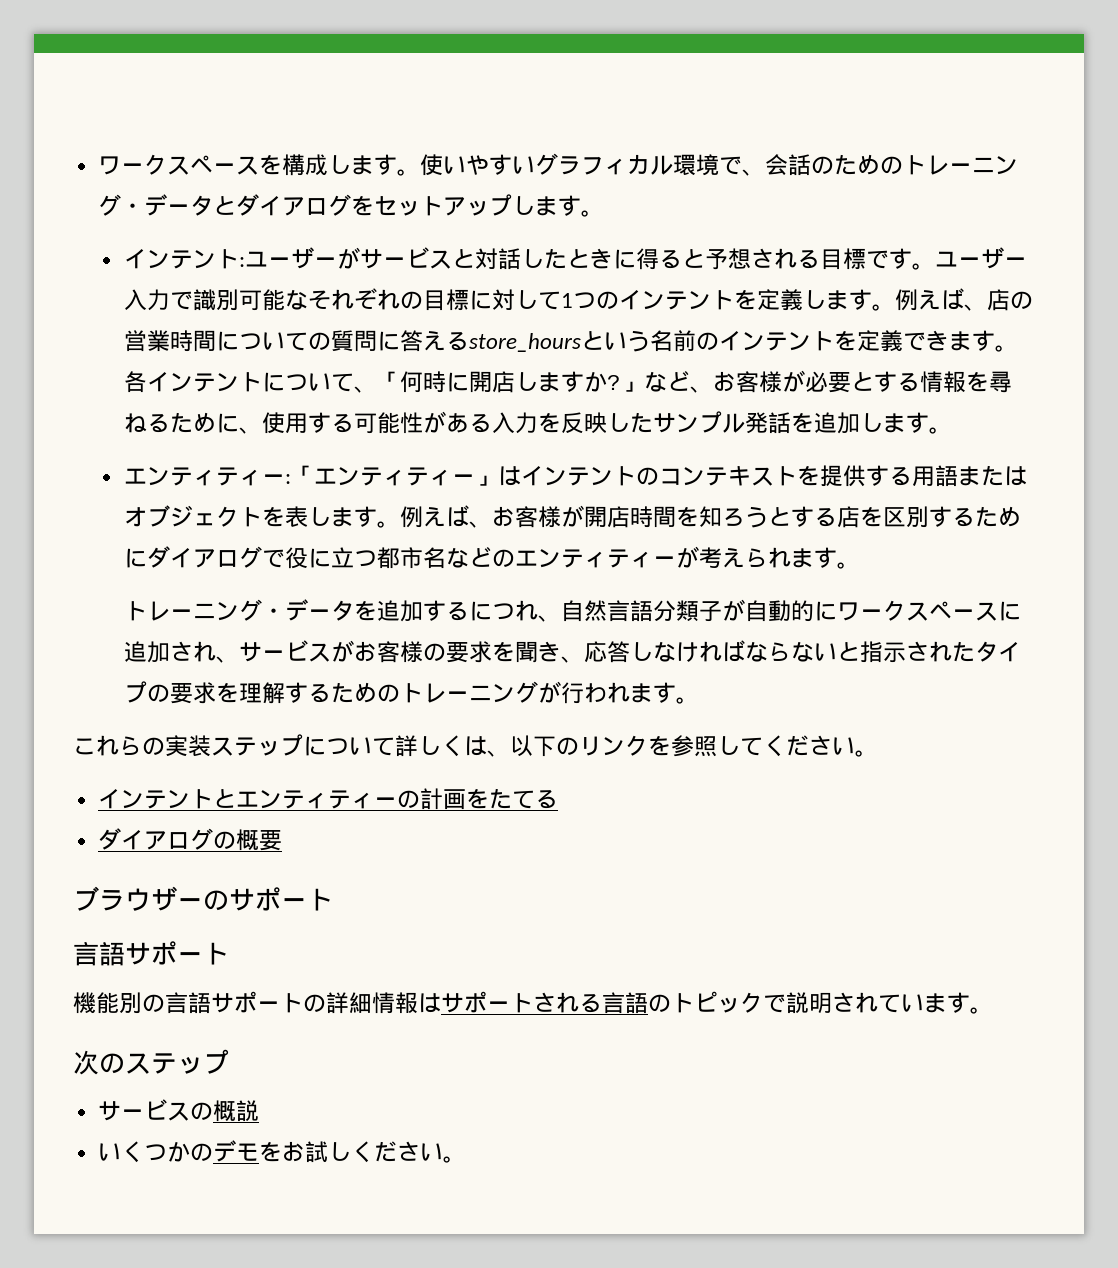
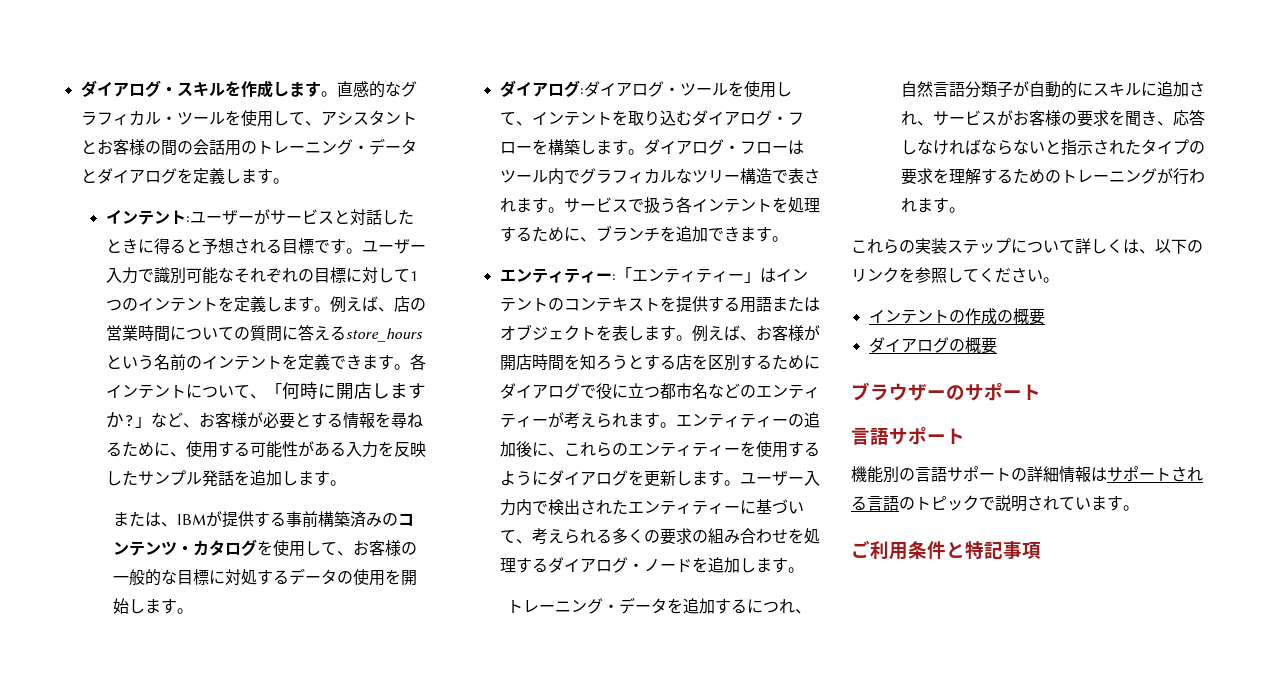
- ワークスペースを構成します。使いやすいグラフィカル環境で、会話のためのトレーニング・データとダイアログをセットアップします。
+ ダイアログ・スキルを作成します。直感的なグラフィカル・ツールを使用して、アシスタントとお客様の間の会話用のトレーニング・データとダイアログを定義します。
+ または、IBMが提供する事前構築済みのコンテンツ・カタログを使用して、お客様の一般的な目標に対処するデータの使用を開始します。
+ ダイアログ:ダイアログ・ツールを使用して、インテントを取り込むダイアログ・フローを構築します。ダイアログ・フローはツール内でグラフィカルなツリー構造で表されます。サービスで扱う各インテントを処理するために、ブランチを追加できます。
+ エンティティーの追加後に、これらのエンティティーを使用するようにダイアログを更新します。ユーザー入力内で検出されたエンティティーに基づいて、考えられる多くの要求の組み合わせを処理するダイアログ・ノードを追加します。
- トレーニング・データを追加するにつれ、自然言語分類子が自動的にワークスペースに追加され、サービスがお客様の要求を聞き、応答しなければならないと指示されたタイプの要求を理解するためのトレーニングが行われます。
+ トレーニング・データを追加するにつれ、自然言語分類子が自動的にスキルに追加され、サービスがお客様の要求を聞き、応答しなければならないと指示されたタイプの要求を理解するためのトレーニングが行われます。
- インテントとエンティティーの計画をたてる
+ インテントの作成の概要
- 次のステップ
- サービスの概説
- いくつかのデモをお試しください。
+ ご利用条件と特記事項

